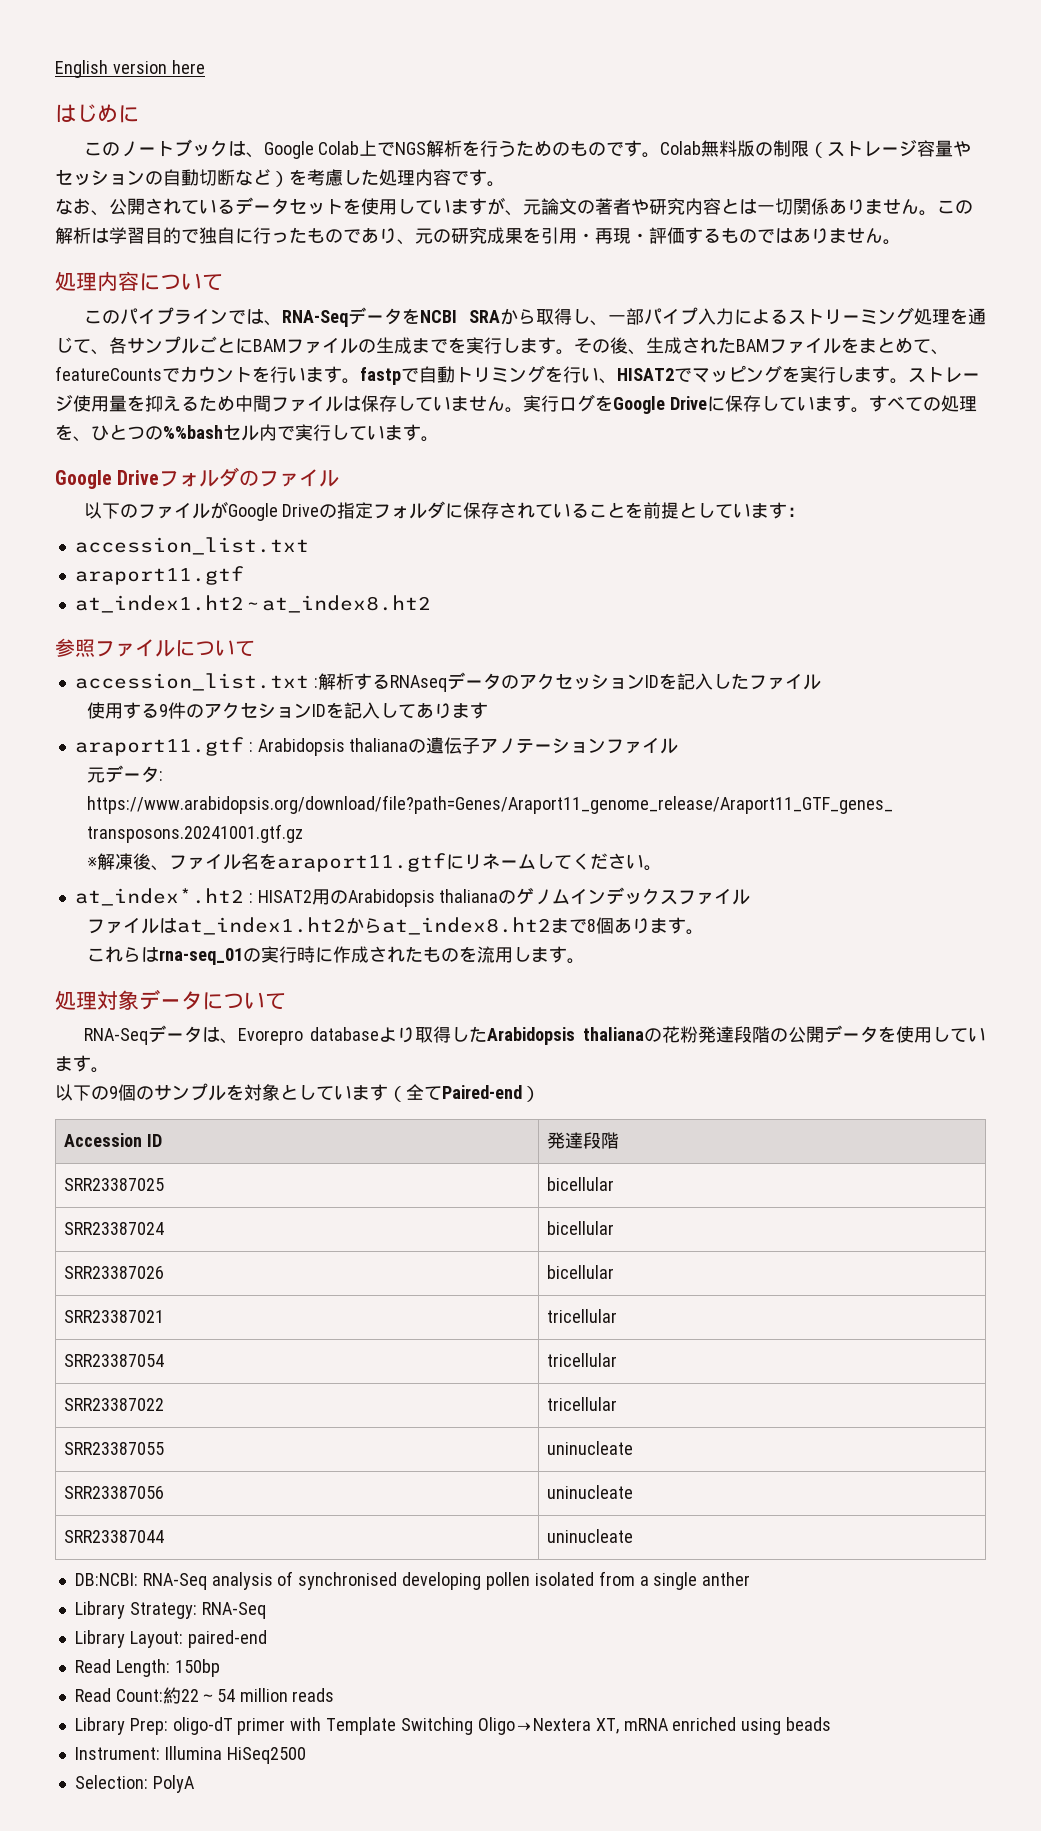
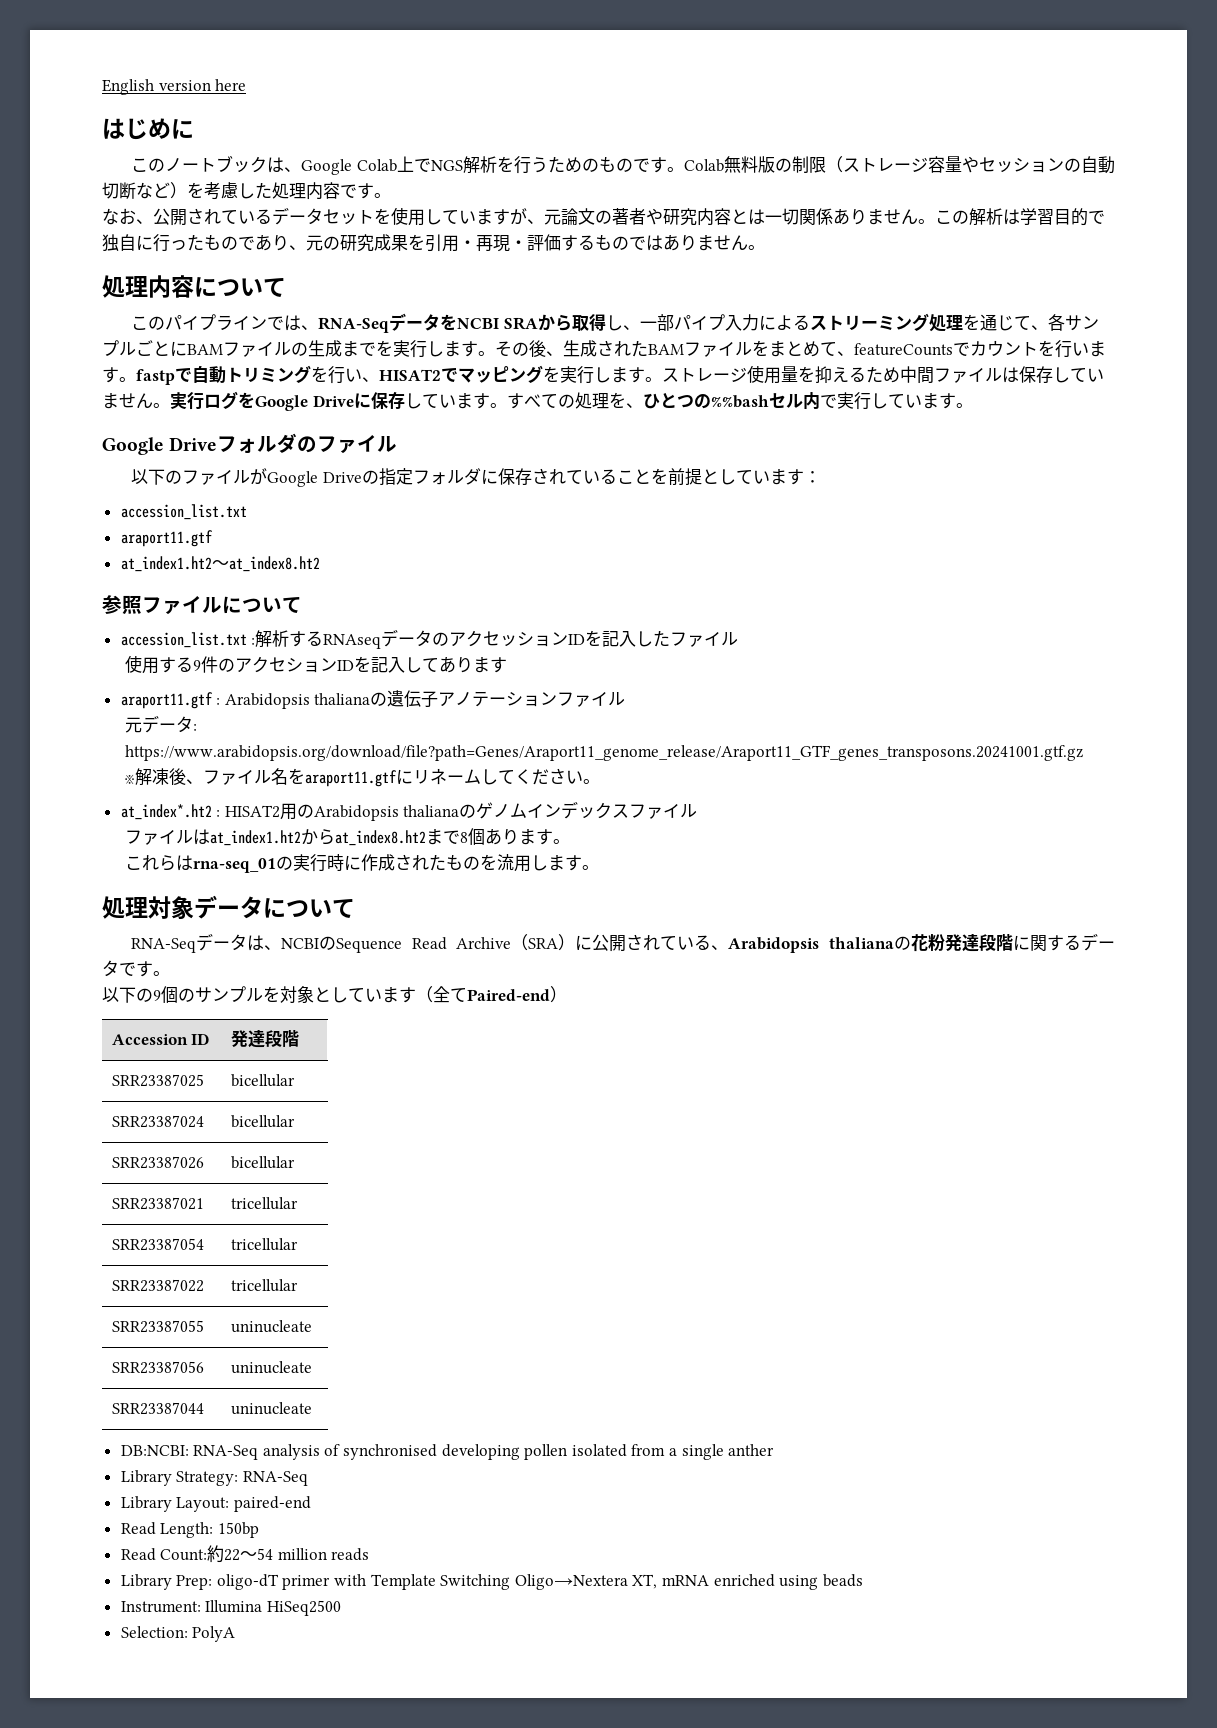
- RNA-Seqデータは、Evorepro databaseより取得したArabidopsis thalianaの花粉発達段階の公開データを使用しています。
+ RNA-Seqデータは、NCBIのSequence Read Archive（SRA）に公開されている、Arabidopsis thalianaの花粉発達段階に関するデータです。

